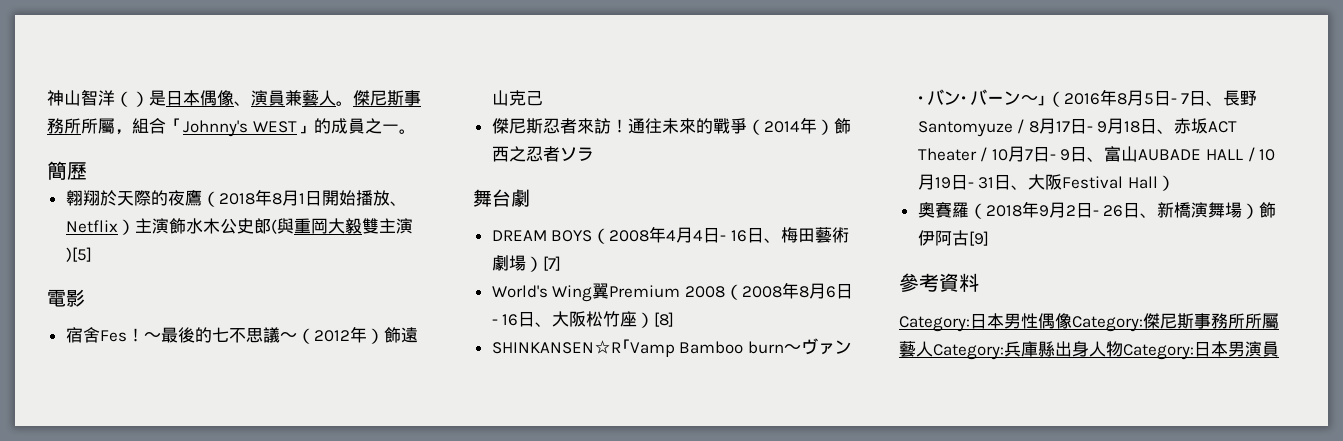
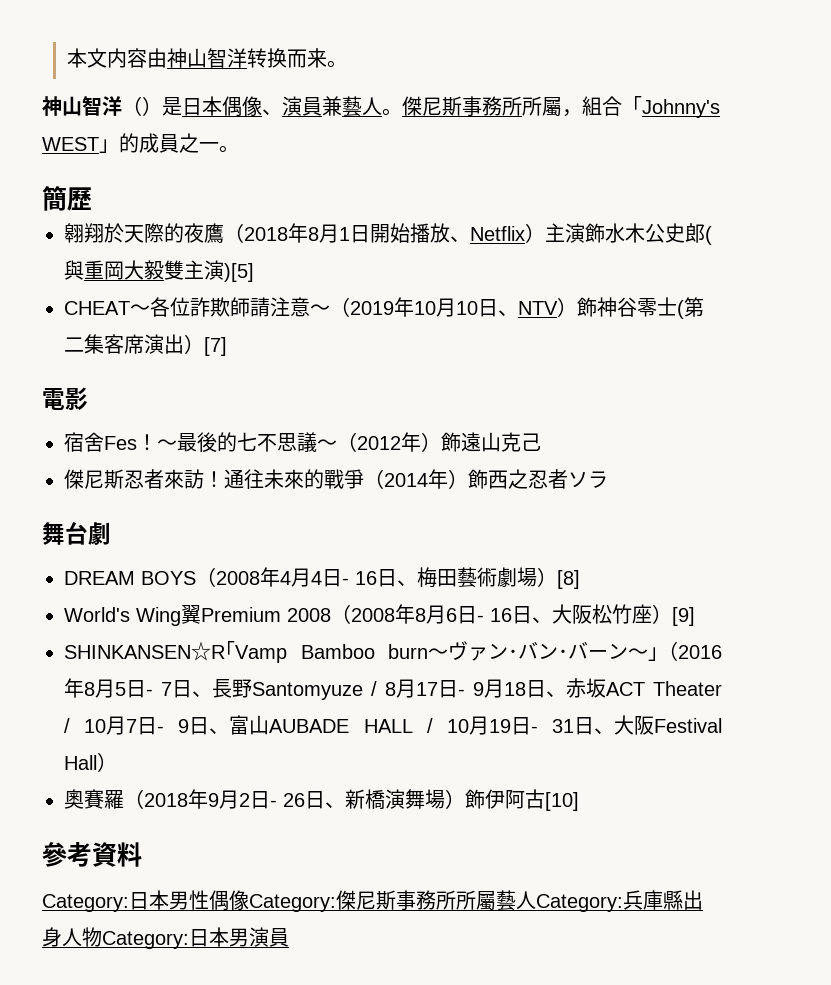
+ 本文内容由神山智洋转换而来。
+ CHEAT～各位詐欺師請注意～（2019年10月10日、NTV）飾神谷零士(第二集客席演出）[7]
- DREAM BOYS（2008年4月4日- 16日、梅田藝術劇場）[7]
+ DREAM BOYS（2008年4月4日- 16日、梅田藝術劇場）[8]
- World's Wing翼Premium 2008（2008年8月6日- 16日、大阪松竹座）[8]
+ World's Wing翼Premium 2008（2008年8月6日- 16日、大阪松竹座）[9]
- 奧賽羅（2018年9月2日- 26日、新橋演舞場）飾伊阿古[9]
+ 奧賽羅（2018年9月2日- 26日、新橋演舞場）飾伊阿古[10]

